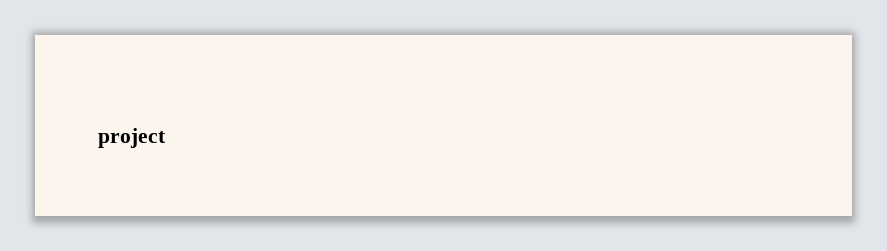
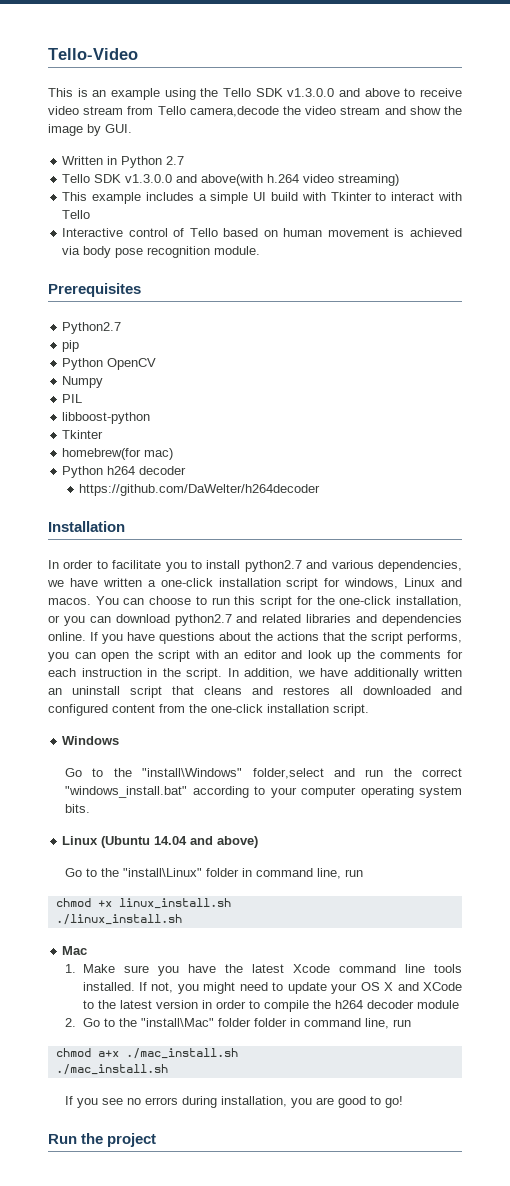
- project
+ Tello-Video
+ This is an example using the Tello SDK v1.3.0.0 and above to receive video stream from Tello camera,decode the video stream and show the image by GUI.
+ Written in Python 2.7
+ Tello SDK v1.3.0.0 and above(with h.264 video streaming)
+ This example includes a simple UI build with Tkinter to interact with Tello
+ Interactive control of Tello based on human movement is achieved via body pose recognition module.
+ Prerequisites
+ Python2.7
+ pip
+ Python OpenCV
+ Numpy
+ PIL
+ libboost-python
+ Tkinter
+ homebrew(for mac)
+ Python h264 decoder
+ https://github.com/DaWelter/h264decoder
+ Installation
+ In order to facilitate you to install python2.7 and various dependencies, we have written a one-click installation script for windows, Linux and macos. You can choose to run this script for the one-click installation, or you can download python2.7 and related libraries and dependencies online. If you have questions about the actions that the script performs, you can open the script with an editor and look up the comments for each instruction in the script. In addition, we have additionally written an uninstall script that cleans and restores all downloaded and configured content from the one-click installation script.
+ Windows
+ Go to the "install\Windows" folder,select and run the correct "windows_install.bat" according to your computer operating system bits.
+ Linux (Ubuntu 14.04 and above)
+ Go to the "install\Linux" folder in command line, run
+ chmod +x linux_install.sh
+ ./linux_install.sh
+ Mac
+ 1. Make sure you have the latest Xcode command line tools installed. If not, you might need to update your OS X and XCode to the latest version in order to compile the h264 decoder module
+ 2. Go to the "install\Mac" folder folder in command line, run
+ chmod a+x ./mac_install.sh
+ ./mac_install.sh
+ If you see no errors during installation, you are good to go!
+ Run the project

